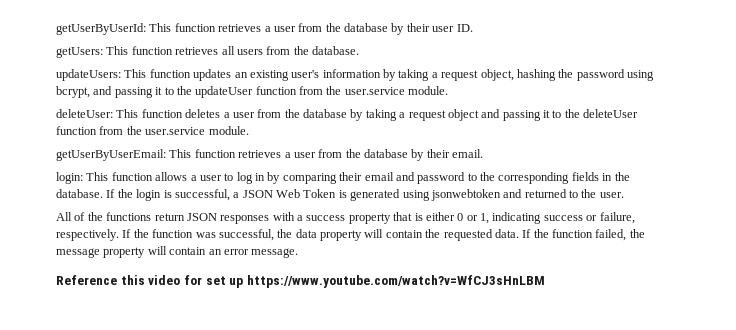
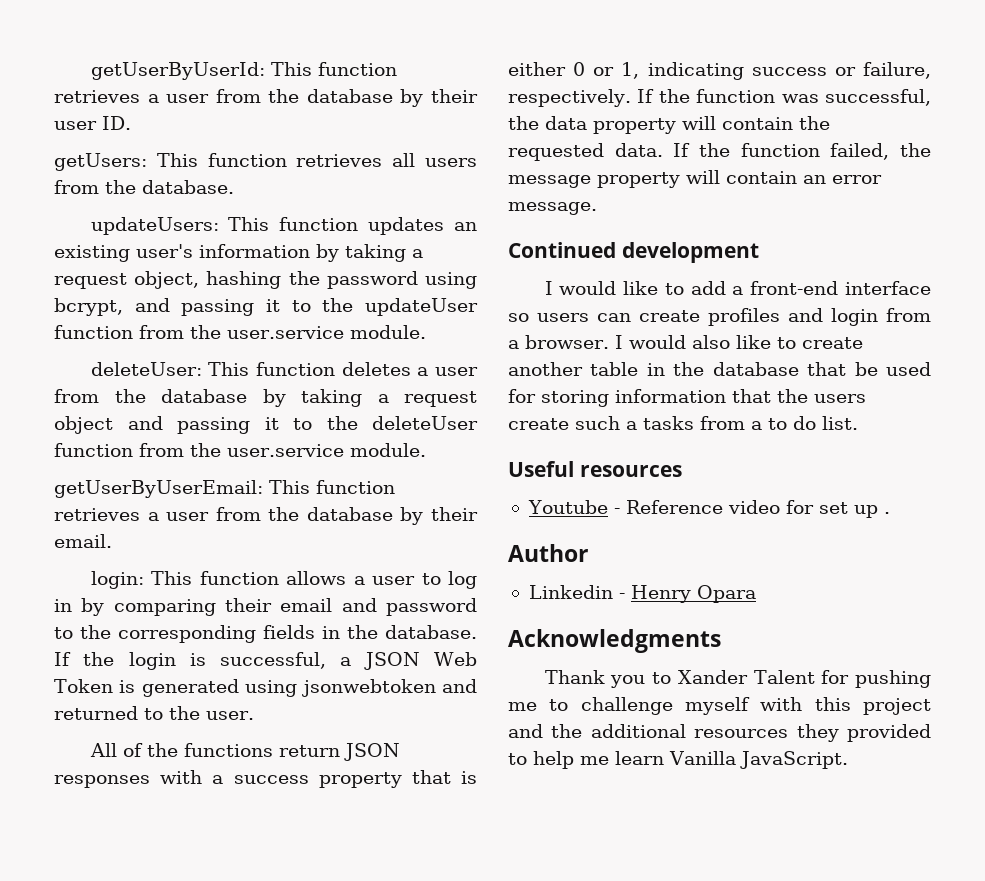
- Reference this video for set up https://www.youtube.com/watch?v=WfCJ3sHnLBM
+ Continued development
+ I would like to add a front-end interface so users can create profiles and login from a browser. I would also like to create another table in the database that be used for storing information that the users create such a tasks from a to do list.
+ Useful resources
+ Youtube - Reference video for set up .
+ Author
+ Linkedin - Henry Opara
+ Acknowledgments
+ Thank you to Xander Talent for pushing me to challenge myself with this project and the additional resources they provided to help me learn Vanilla JavaScript.

